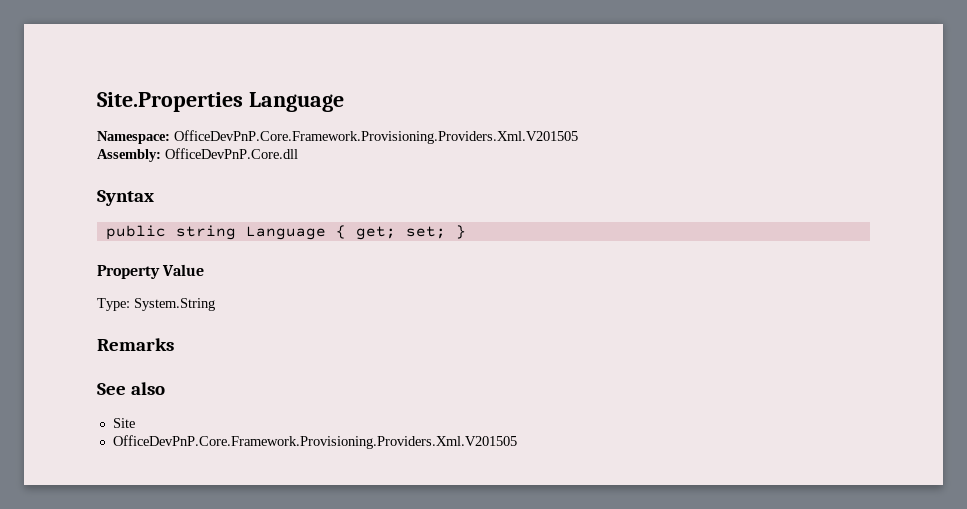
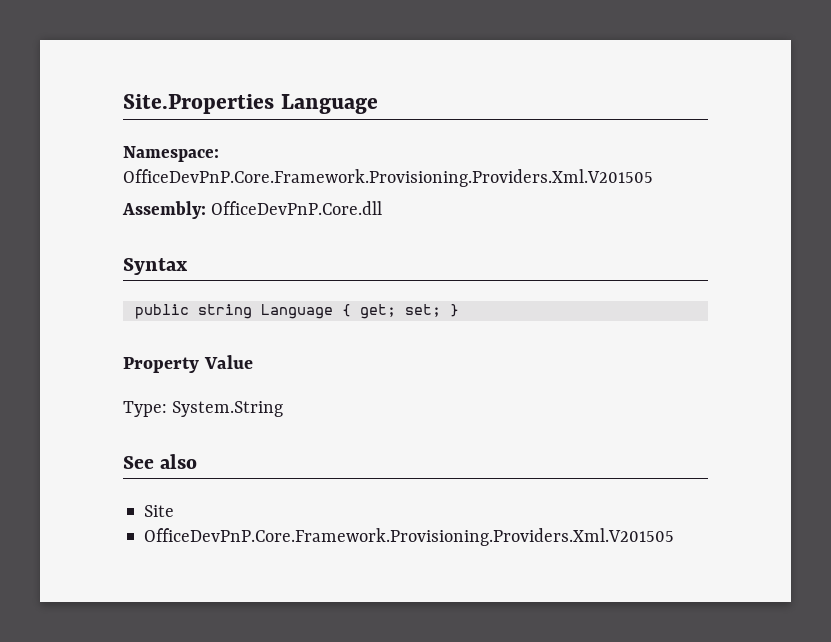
- Remarks

